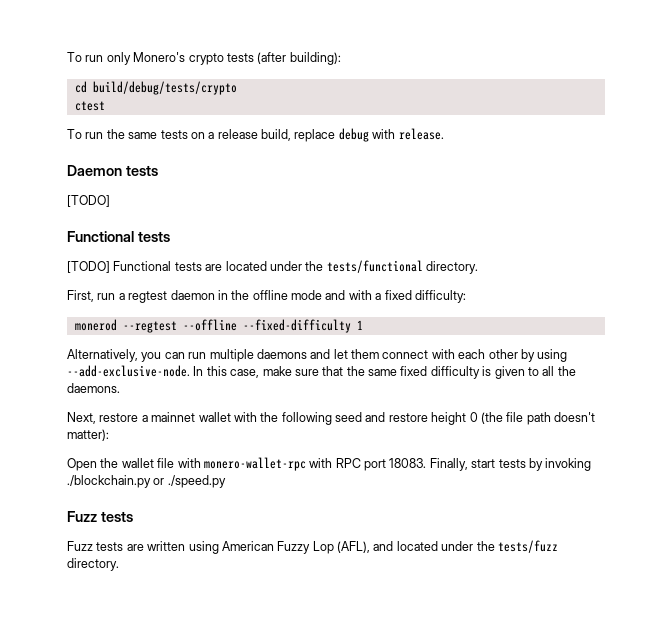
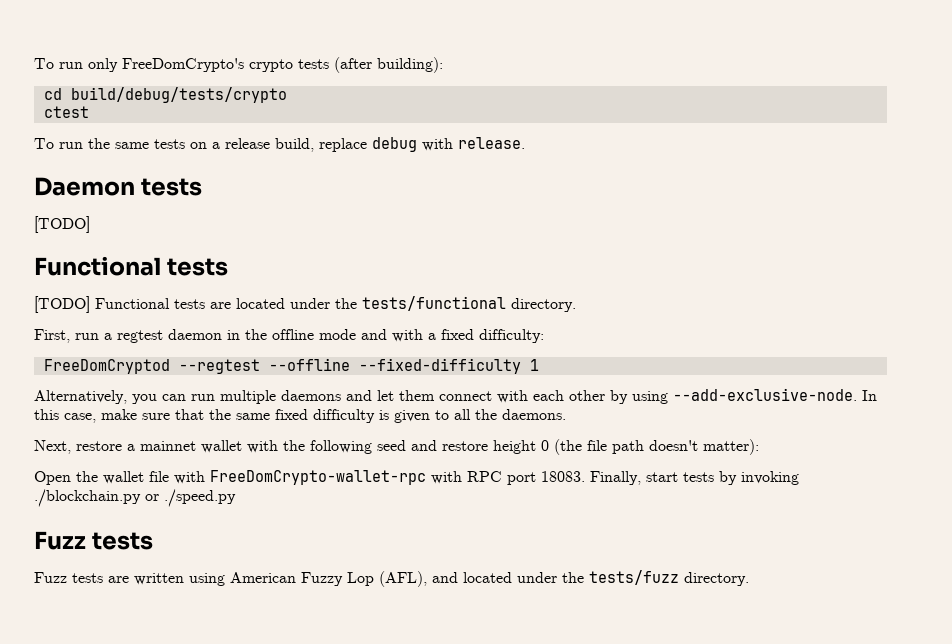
- To run only Monero's crypto tests (after building):
+ To run only FreeDomCrypto's crypto tests (after building):
- monerod --regtest --offline --fixed-difficulty 1
+ FreeDomCryptod --regtest --offline --fixed-difficulty 1
- Open the wallet file with monero-wallet-rpc with RPC port 18083.
+ Open the wallet file with FreeDomCrypto-wallet-rpc with RPC port 18083.

